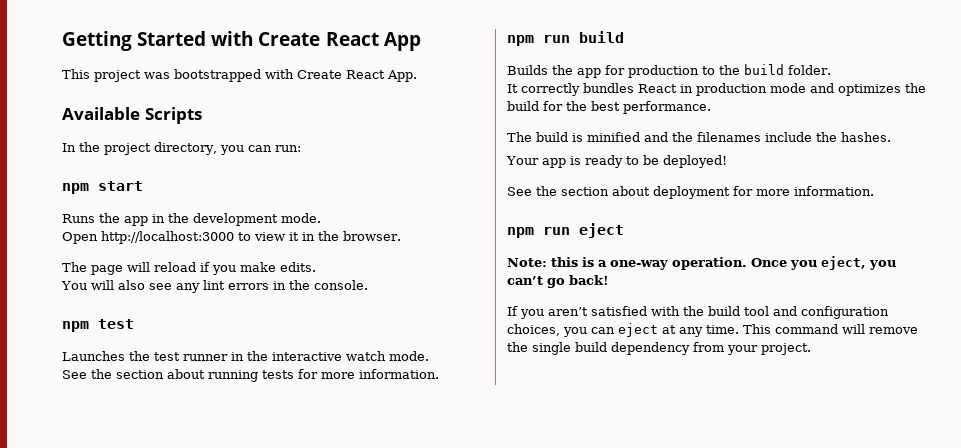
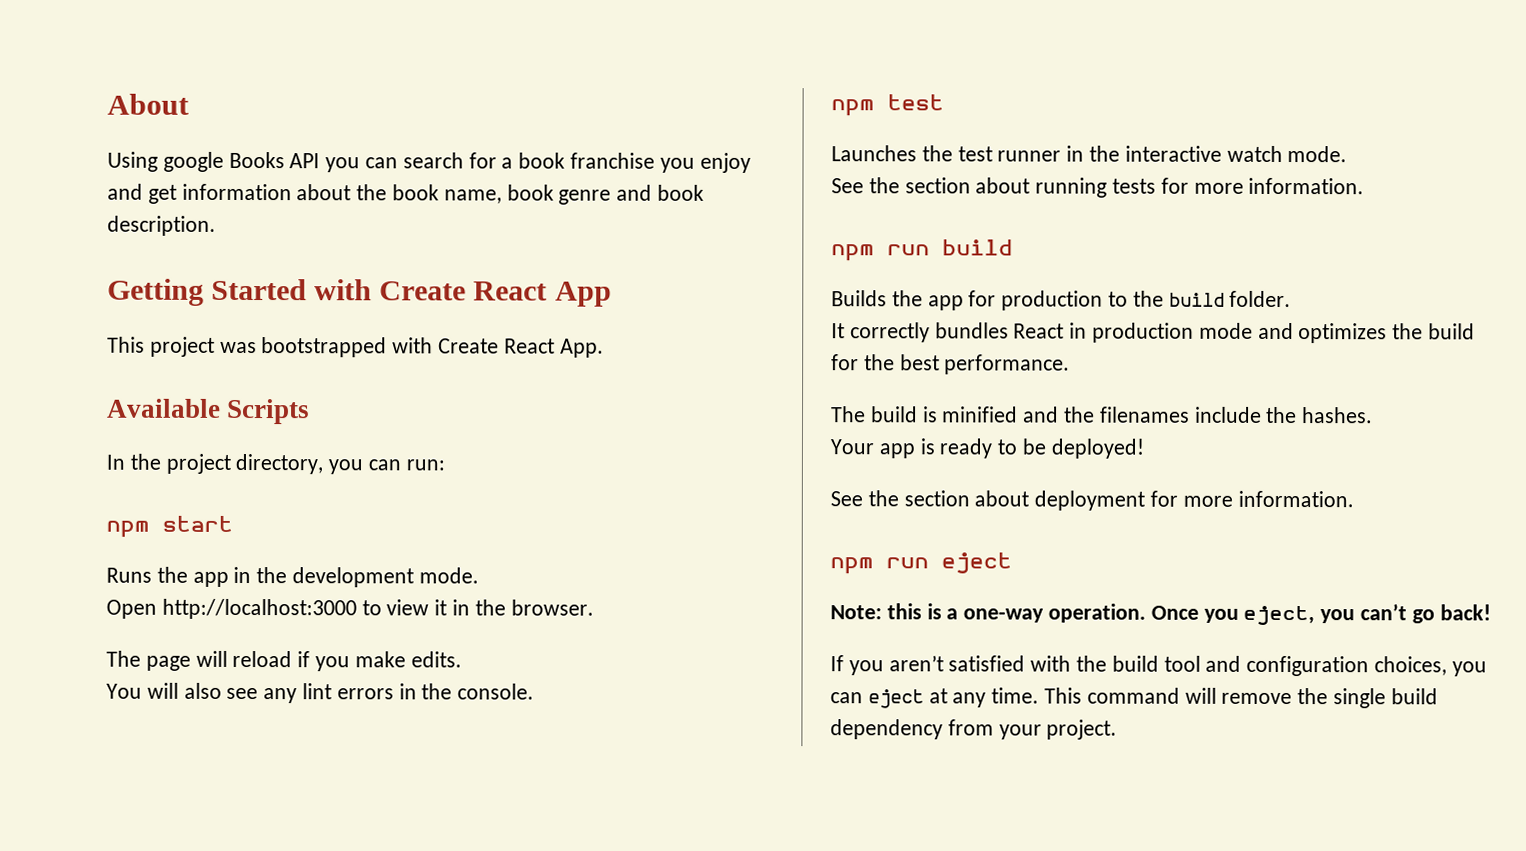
+ About
+ Using google Books API you can search for a book franchise you enjoy and get information about the book name, book genre and book description.

